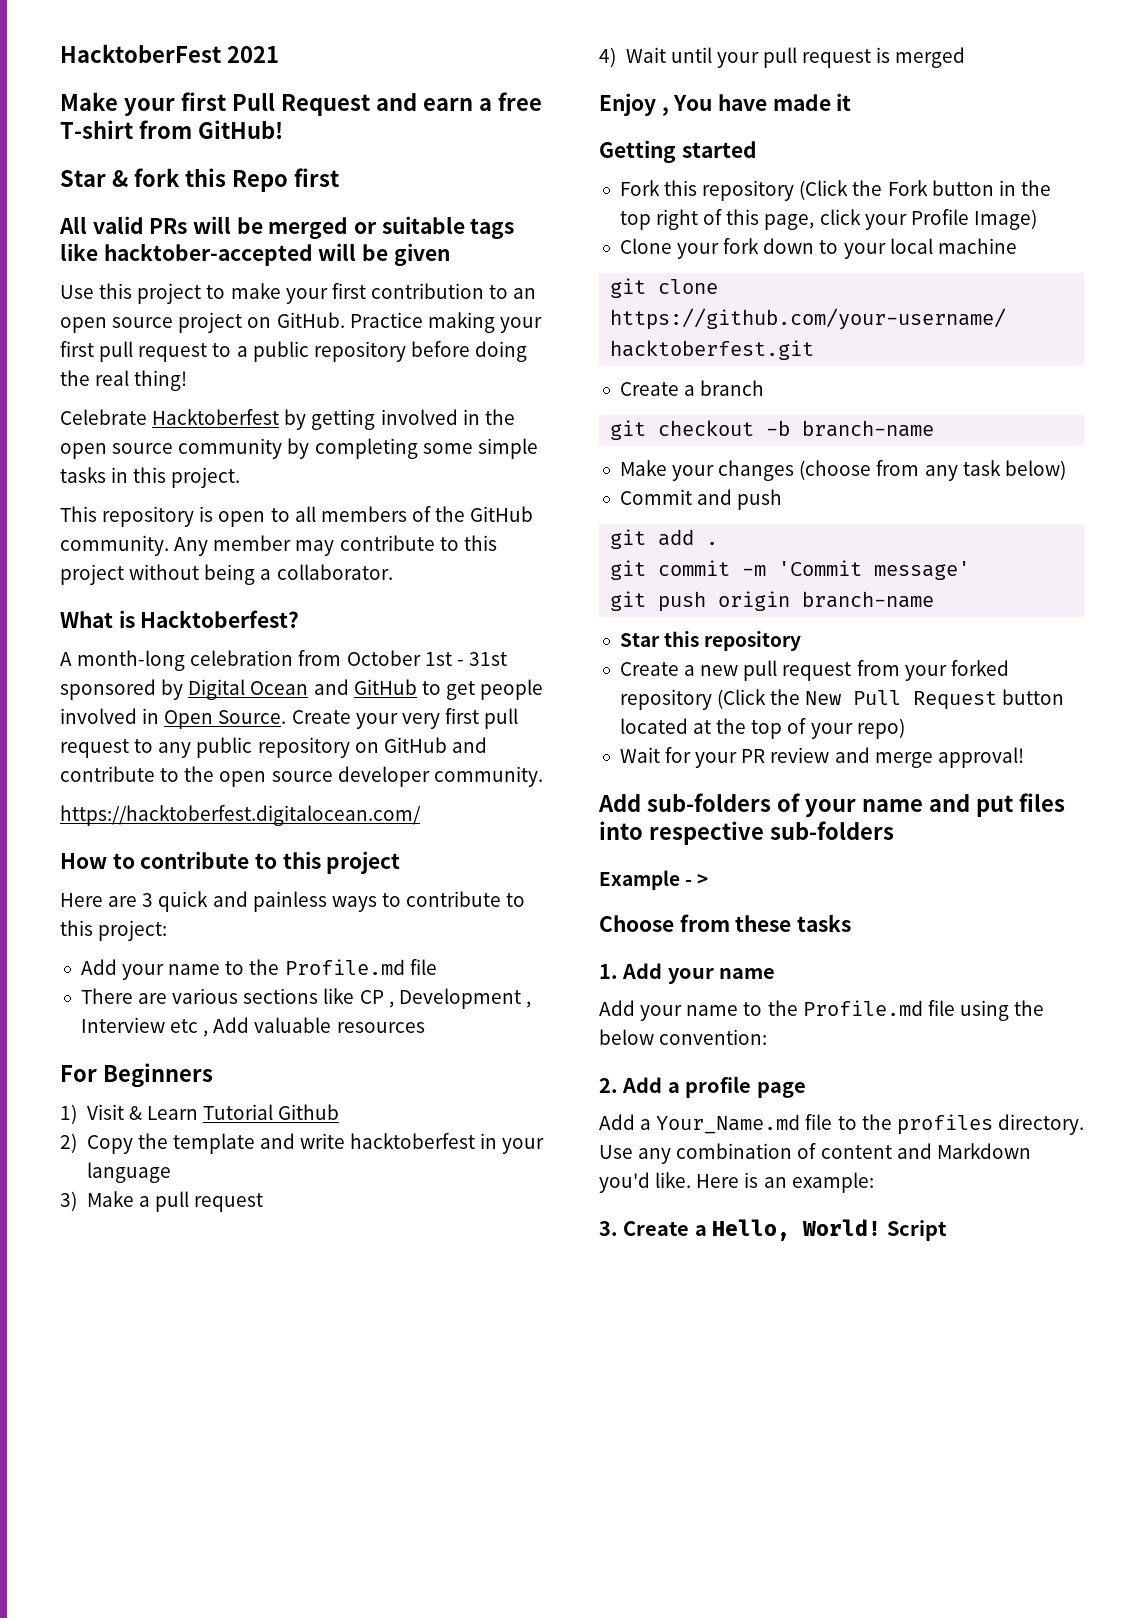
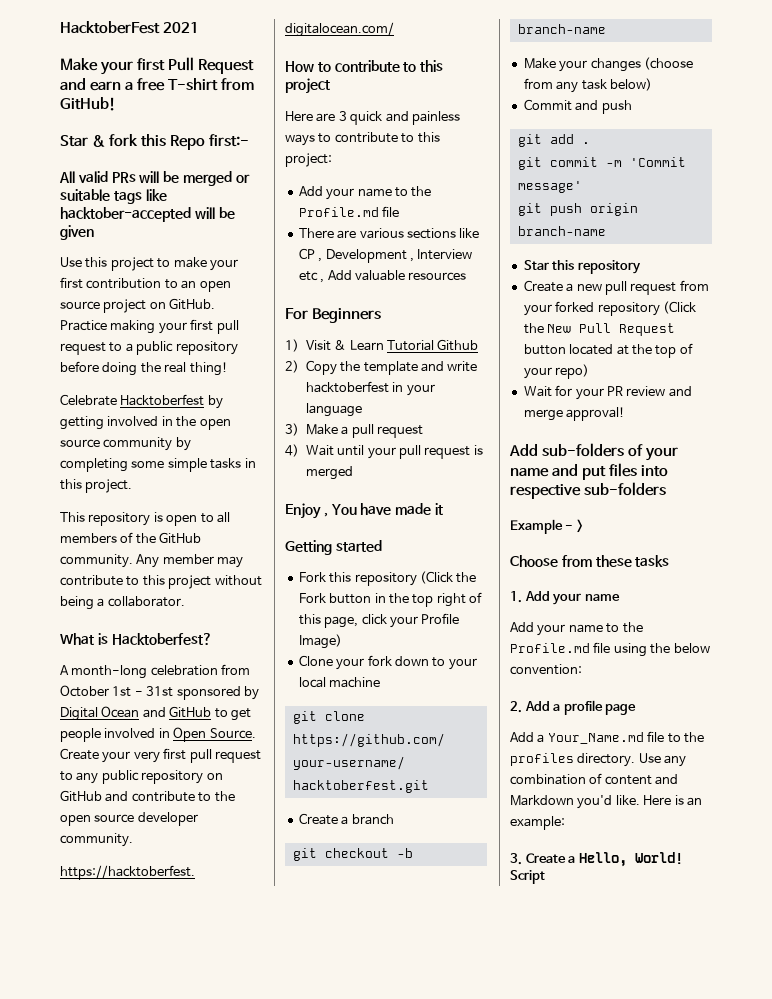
- Star & fork this Repo first
+ Star & fork this Repo first:-

